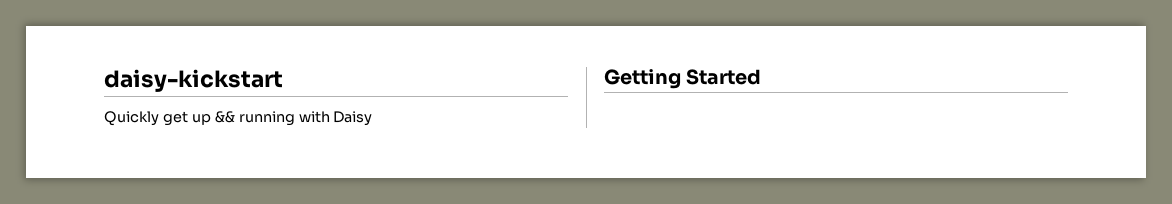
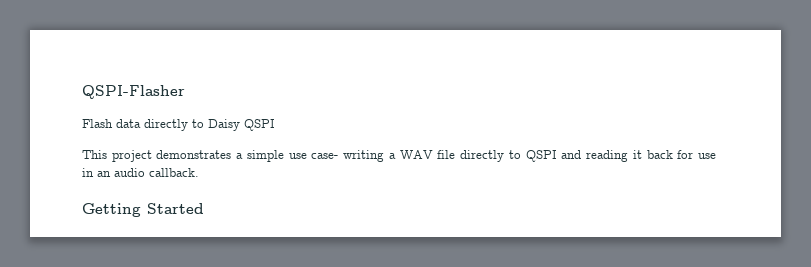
- daisy-kickstart
- Quickly get up && running with Daisy
+ QSPI-Flasher
+ Flash data directly to Daisy QSPI
+ This project demonstrates a simple use case- writing a WAV file directly to QSPI and reading it back for use in an audio callback.

